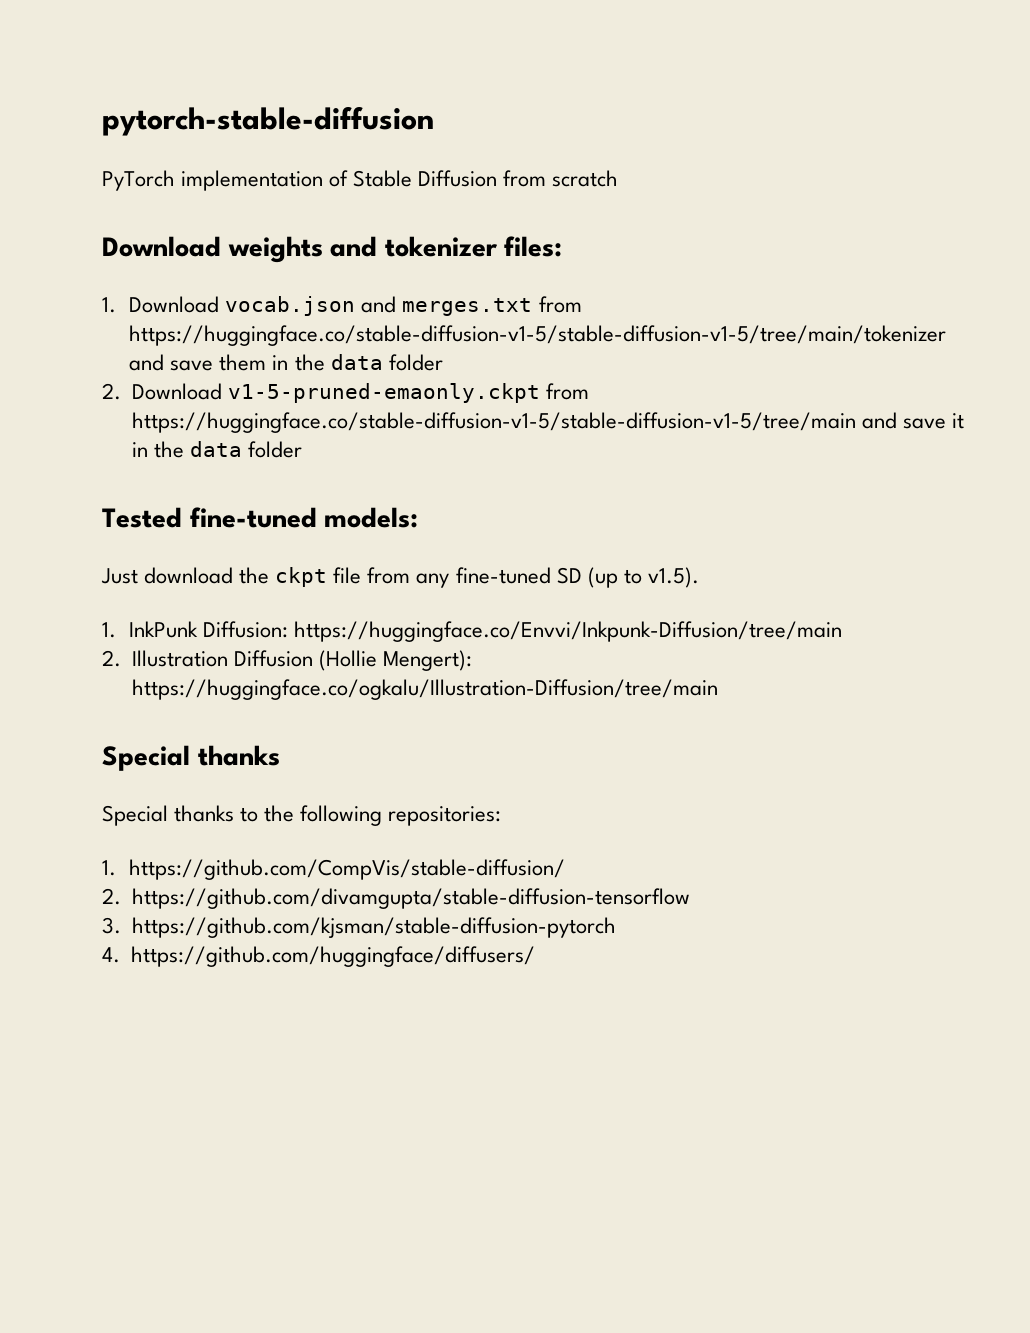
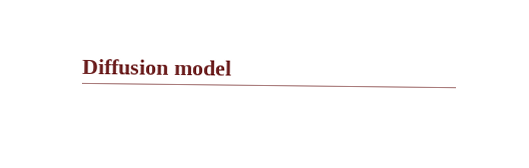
- pytorch-stable-diffusion
- PyTorch implementation of Stable Diffusion from scratch
- Download weights and tokenizer files:
- 1. Download vocab.json and merges.txt from https://huggingface.co/stable-diffusion-v1-5/stable-diffusion-v1-5/tree/main/tokenizer and save them in the data folder
- 2. Download v1-5-pruned-emaonly.ckpt from https://huggingface.co/stable-diffusion-v1-5/stable-diffusion-v1-5/tree/main and save it in the data folder
- Tested fine-tuned models:
- Just download the ckpt file from any fine-tuned SD (up to v1.5).
- 1. InkPunk Diffusion: https://huggingface.co/Envvi/Inkpunk-Diffusion/tree/main
- 2. Illustration Diffusion (Hollie Mengert): https://huggingface.co/ogkalu/Illustration-Diffusion/tree/main
- Special thanks
- Special thanks to the following repositories:
- 1. https://github.com/CompVis/stable-diffusion/
- 2. https://github.com/divamgupta/stable-diffusion-tensorflow
- 3. https://github.com/kjsman/stable-diffusion-pytorch
- 4. https://github.com/huggingface/diffusers/
+ Diffusion model

